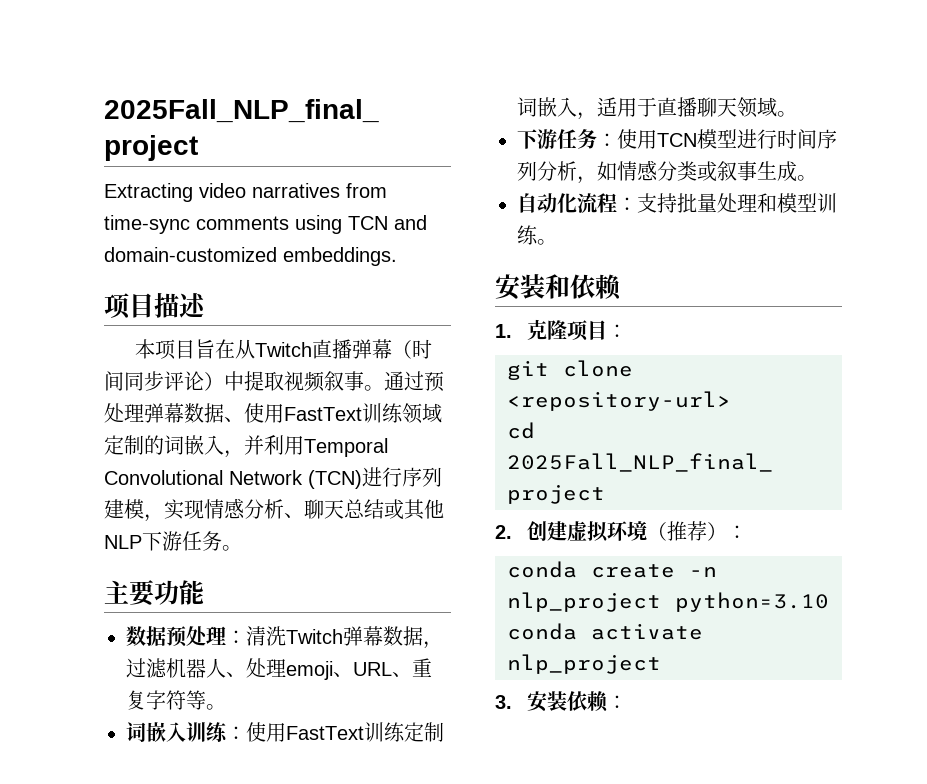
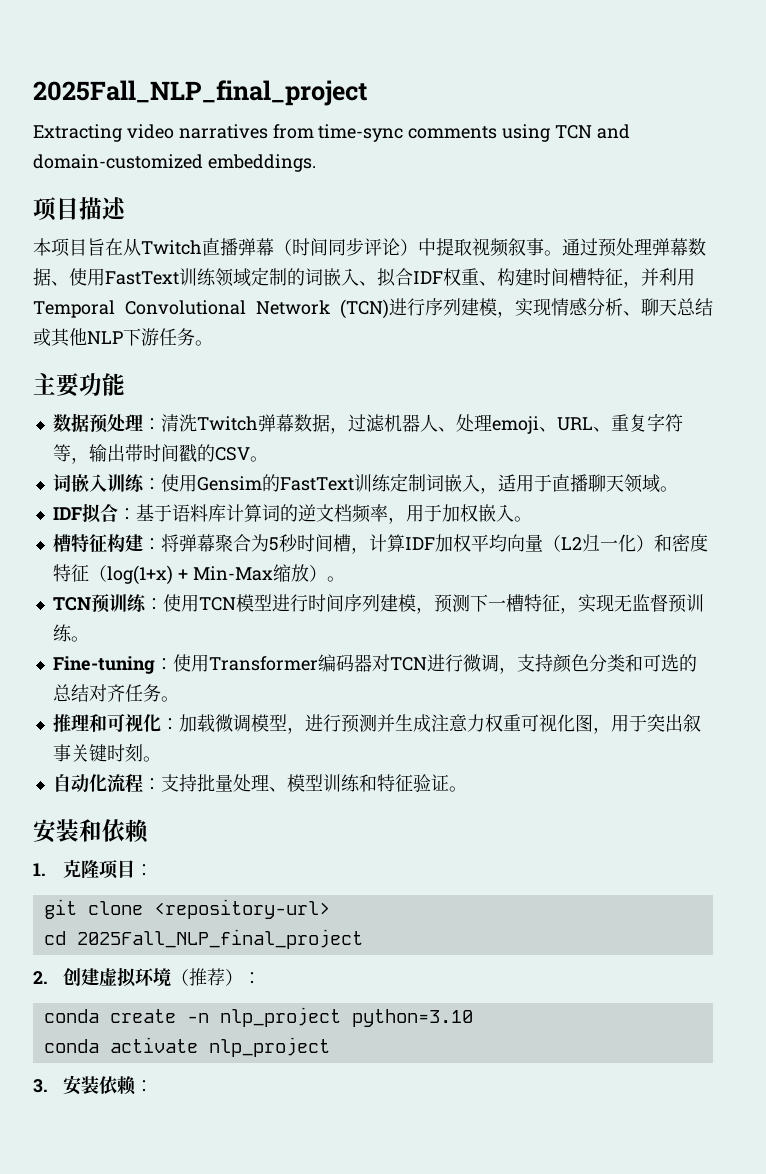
- 通过预处理弹幕数据、使用FastText训练领域定制的词嵌入，并利用Temporal Convolutional Network (TCN)进行序列建模，实现情感分析、聊天总结或其他NLP下游任务。
+ 通过预处理弹幕数据、使用FastText训练领域定制的词嵌入、拟合IDF权重、构建时间槽特征，并利用Temporal Convolutional Network (TCN)进行序列建模，实现情感分析、聊天总结或其他NLP下游任务。
- 数据预处理：清洗Twitch弹幕数据，过滤机器人、处理emoji、URL、重复字符等。
+ 数据预处理：清洗Twitch弹幕数据，过滤机器人、处理emoji、URL、重复字符等，输出带时间戳的CSV。
- 词嵌入训练：使用FastText训练定制词嵌入，适用于直播聊天领域。
+ 词嵌入训练：使用Gensim的FastText训练定制词嵌入，适用于直播聊天领域。
- 下游任务：使用TCN模型进行时间序列分析，如情感分类或叙事生成。
+ IDF拟合：基于语料库计算词的逆文档频率，用于加权嵌入。
+ 槽特征构建：将弹幕聚合为5秒时间槽，计算IDF加权平均向量（L2归一化）和密度特征（log(1+x) + Min-Max缩放）。
+ TCN预训练：使用TCN模型进行时间序列建模，预测下一槽特征，实现无监督预训练。
+ Fine-tuning：使用Transformer编码器对TCN进行微调，支持颜色分类和可选的总结对齐任务。
+ 推理和可视化：加载微调模型，进行预测并生成注意力权重可视化图，用于突出叙事关键时刻。
- 自动化流程：支持批量处理和模型训练。
+ 自动化流程：支持批量处理、模型训练和特征验证。

